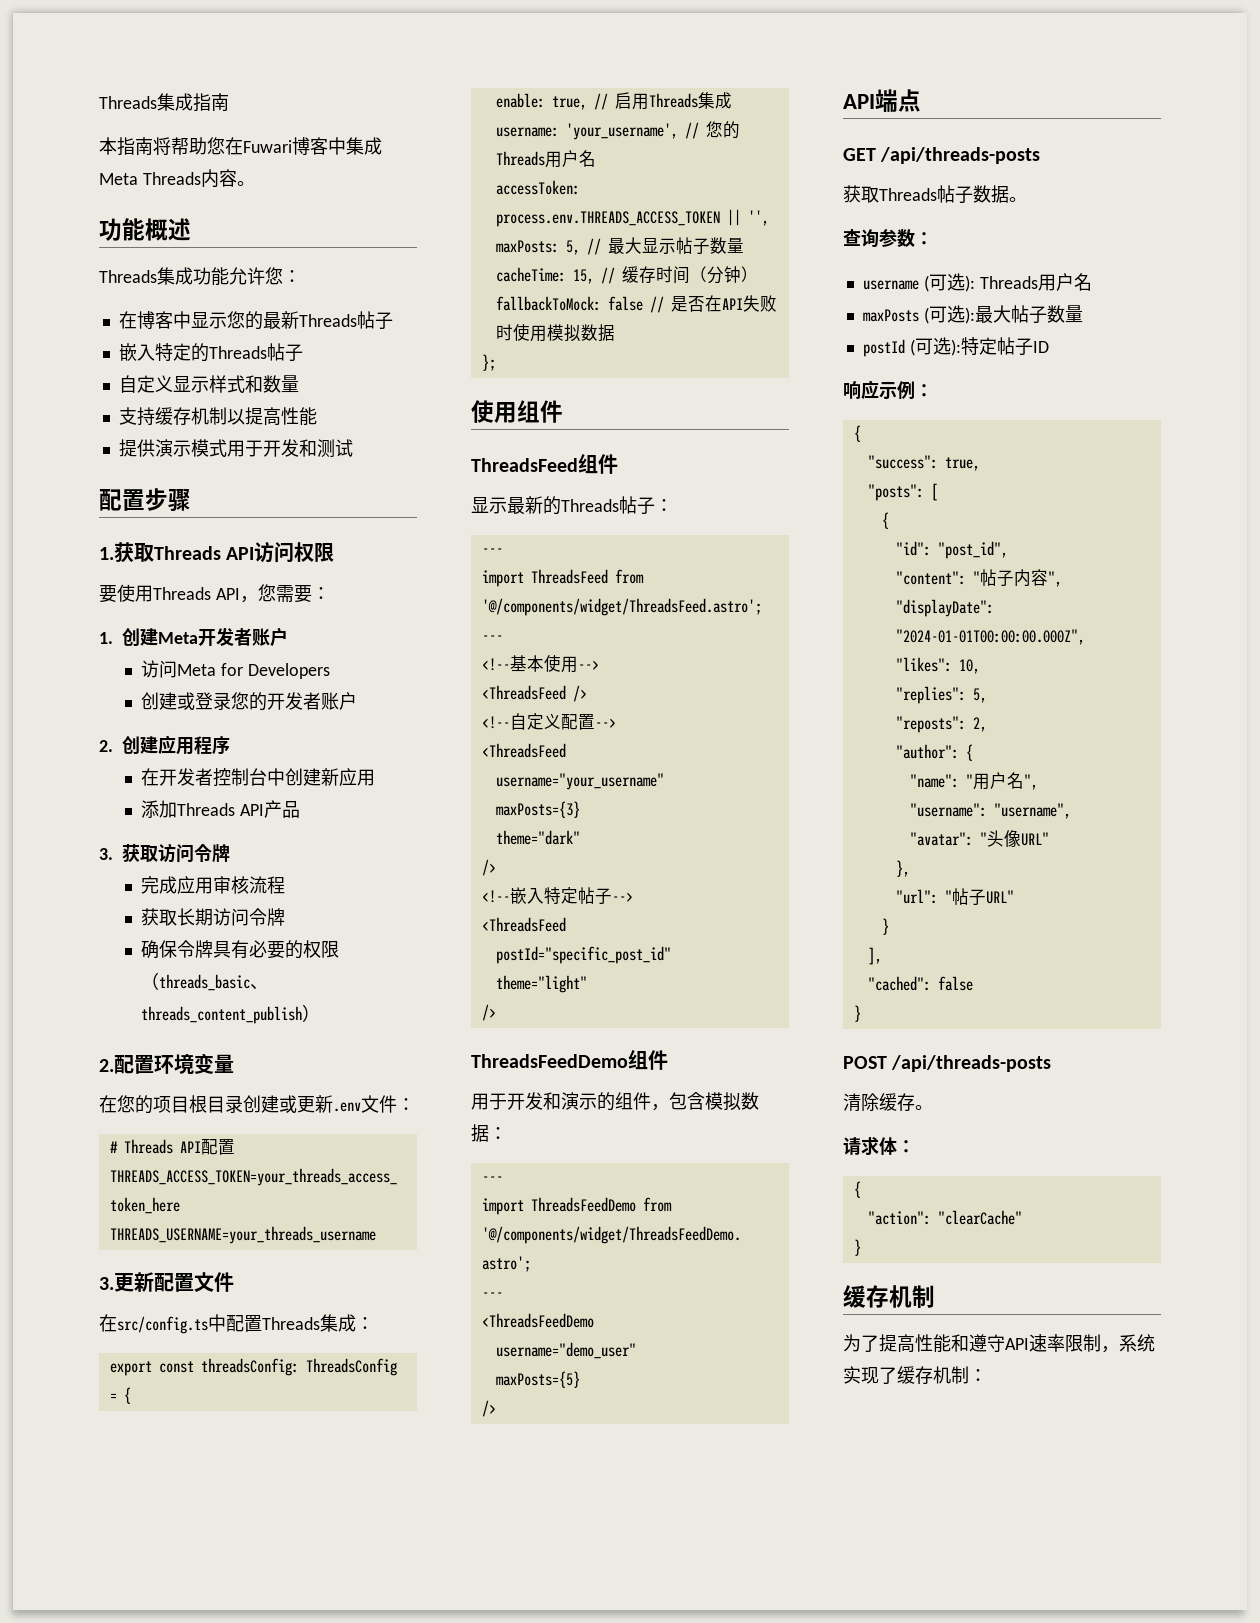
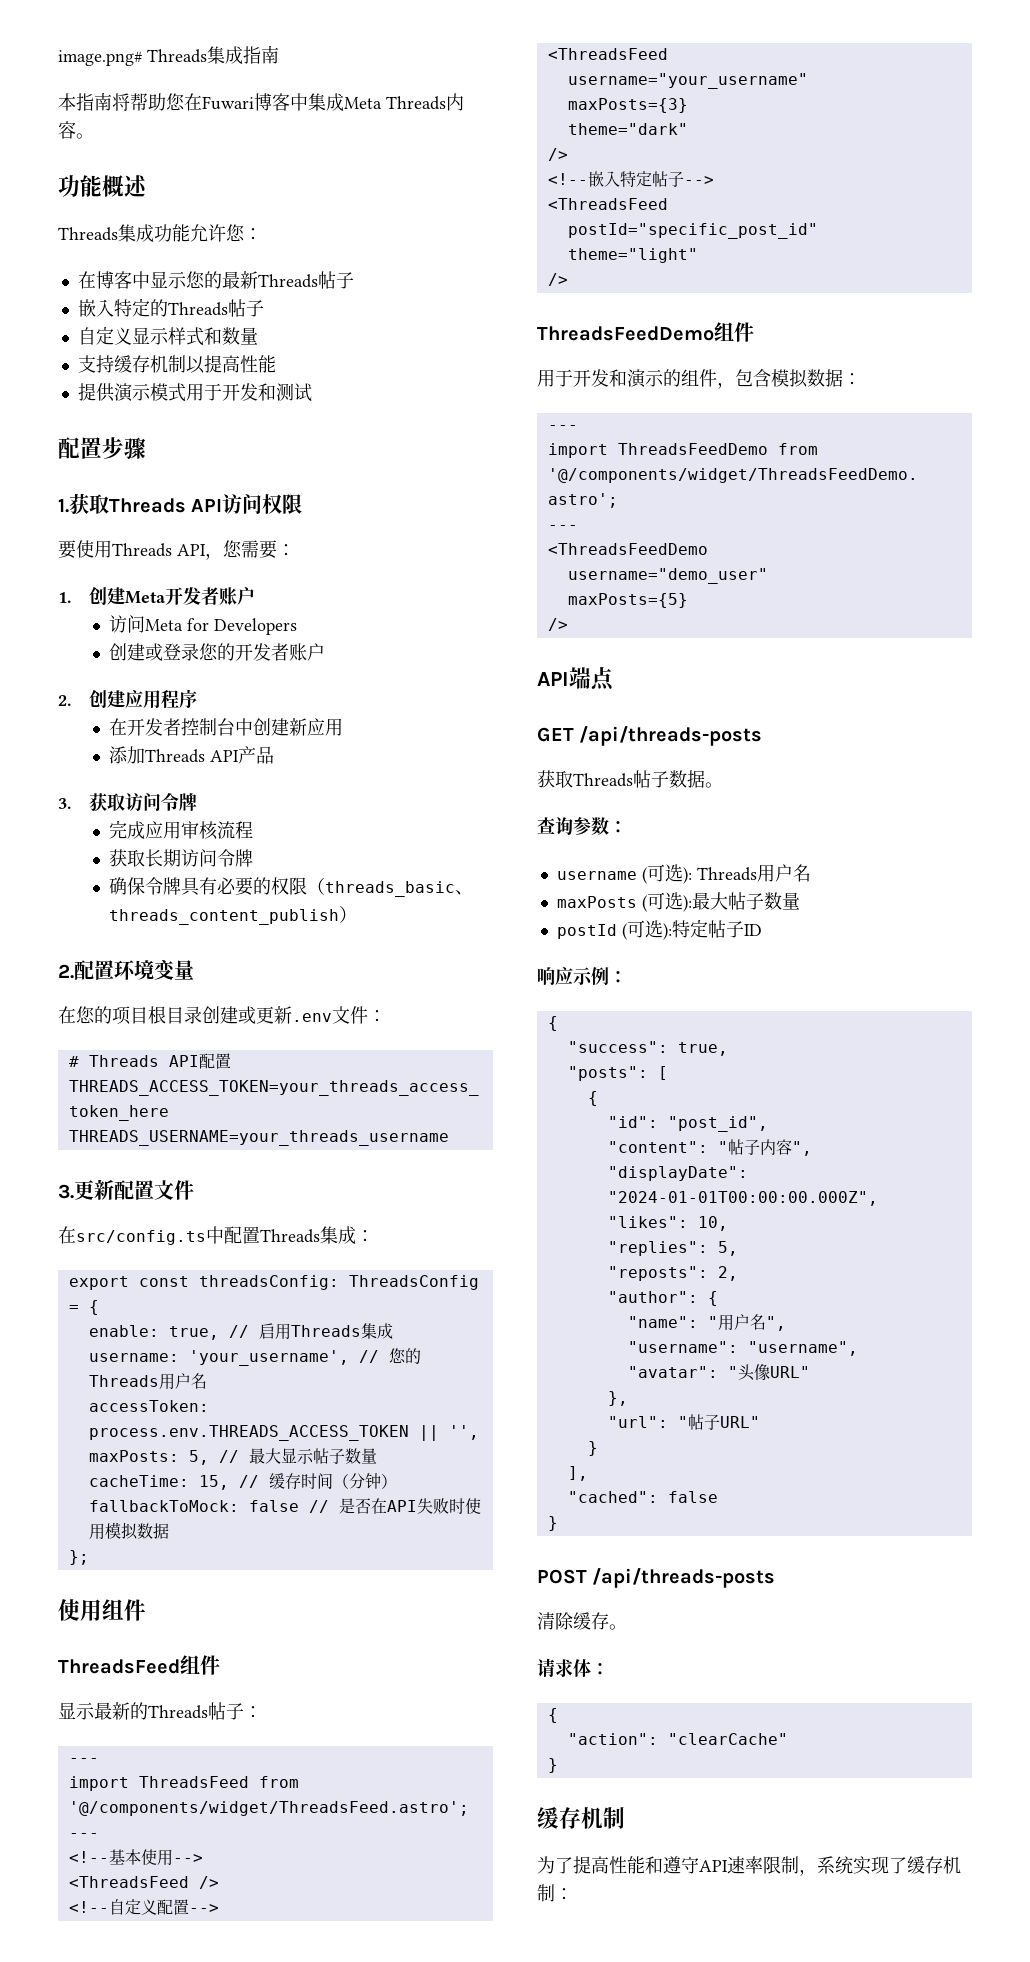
- Threads集成指南
+ image.png# Threads集成指南

